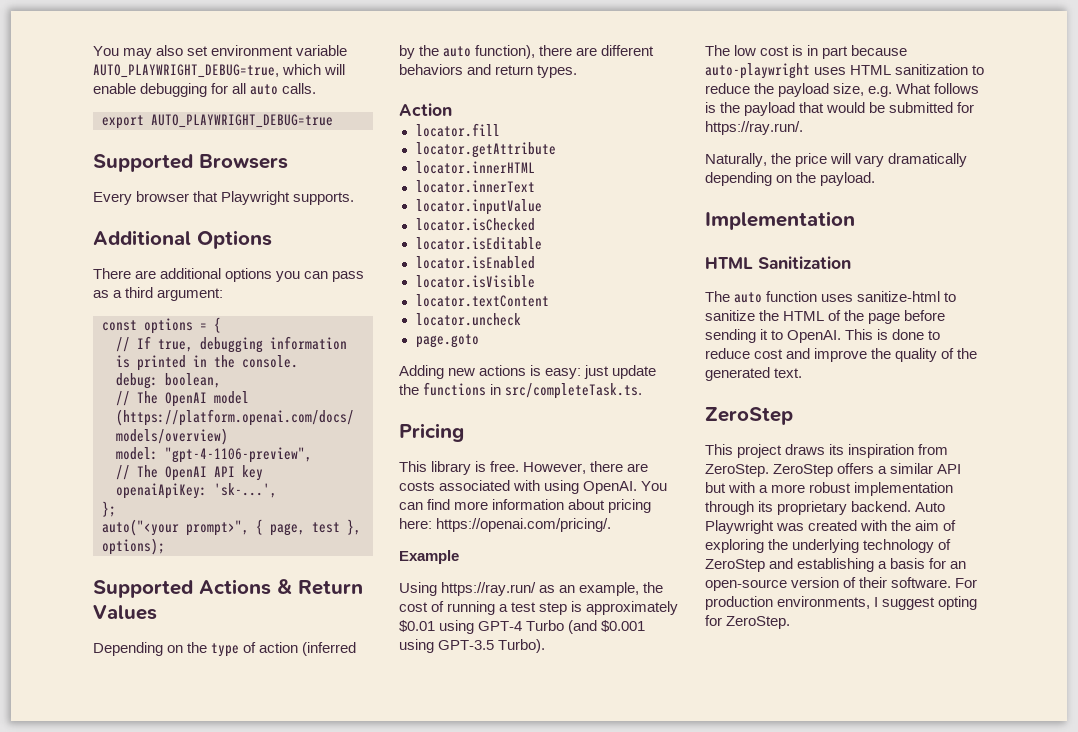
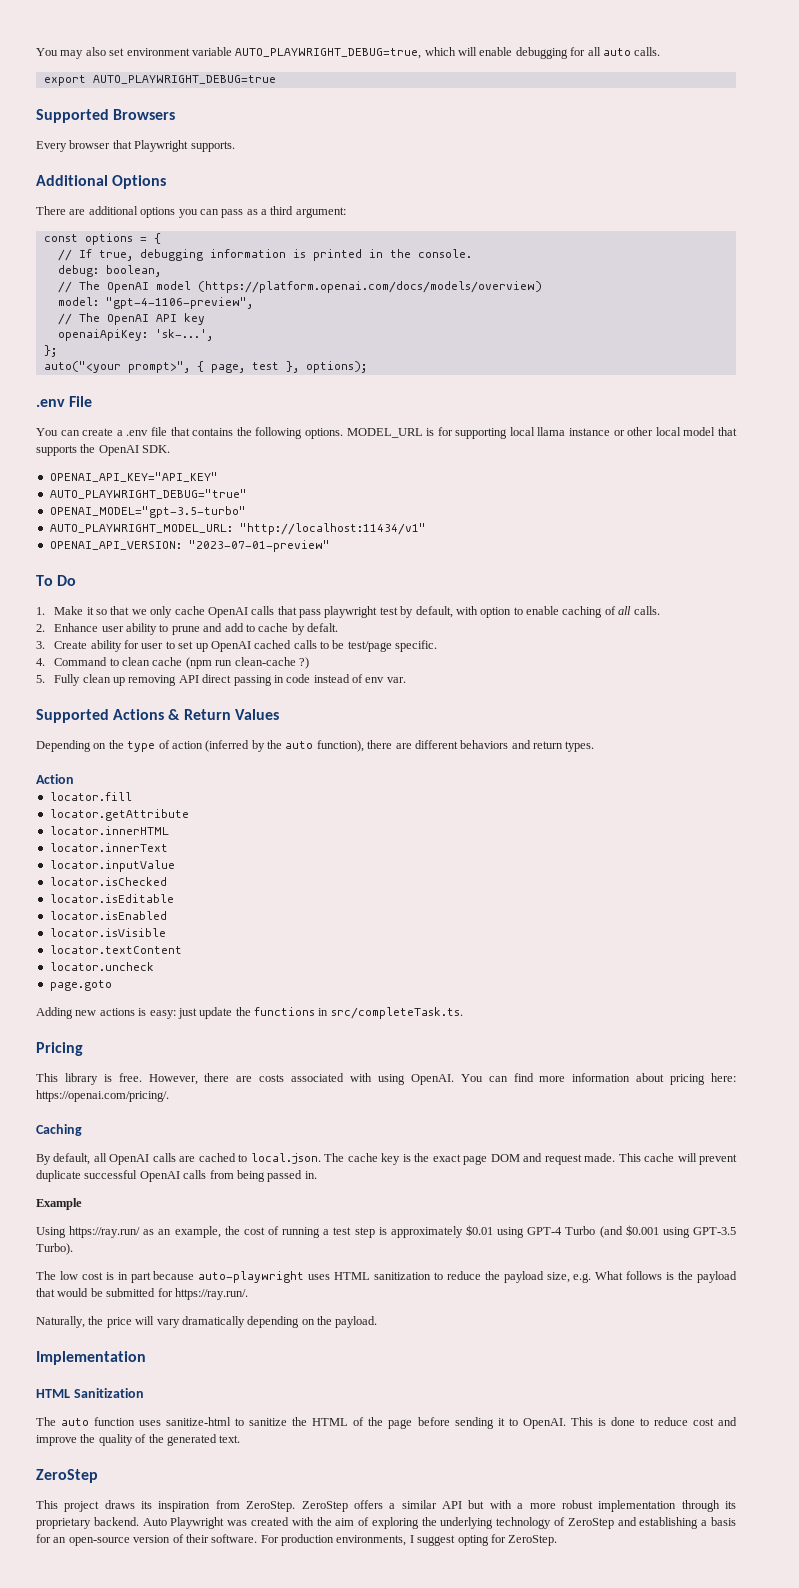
+ .env File
+ You can create a .env file that contains the following options. MODEL_URL is for supporting local llama instance or other local model that supports the OpenAI SDK.
+ OPENAI_API_KEY="API_KEY"
+ AUTO_PLAYWRIGHT_DEBUG="true"
+ OPENAI_MODEL="gpt-3.5-turbo"
+ AUTO_PLAYWRIGHT_MODEL_URL: "http://localhost:11434/v1"
+ OPENAI_API_VERSION: "2023-07-01-preview"
+ To Do
+ 1. Make it so that we only cache OpenAI calls that pass playwright test by default, with option to enable caching of all calls.
+ 2. Enhance user ability to prune and add to cache by defalt.
+ 3. Create ability for user to set up OpenAI cached calls to be test/page specific.
+ 4. Command to clean cache (npm run clean-cache ?)
+ 5. Fully clean up removing API direct passing in code instead of env var.
+ Caching
+ By default, all OpenAI calls are cached to local.json. The cache key is the exact page DOM and request made. This cache will prevent duplicate successful OpenAI calls from being passed in.

